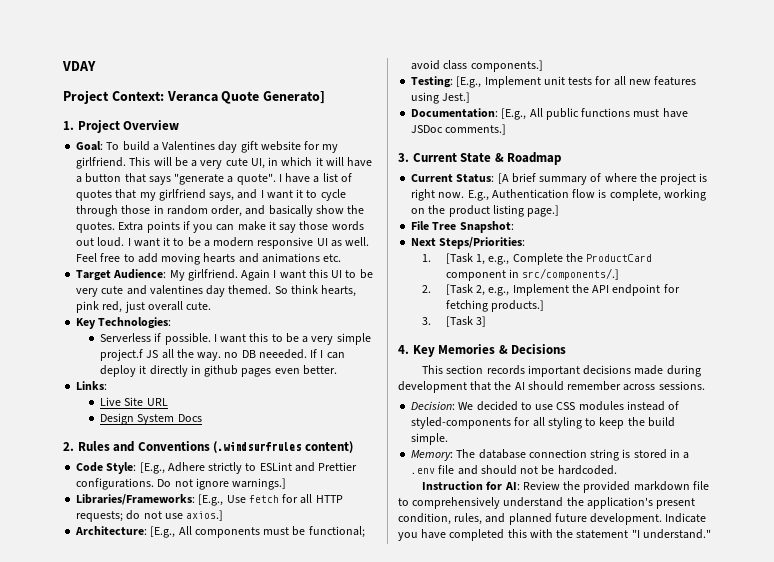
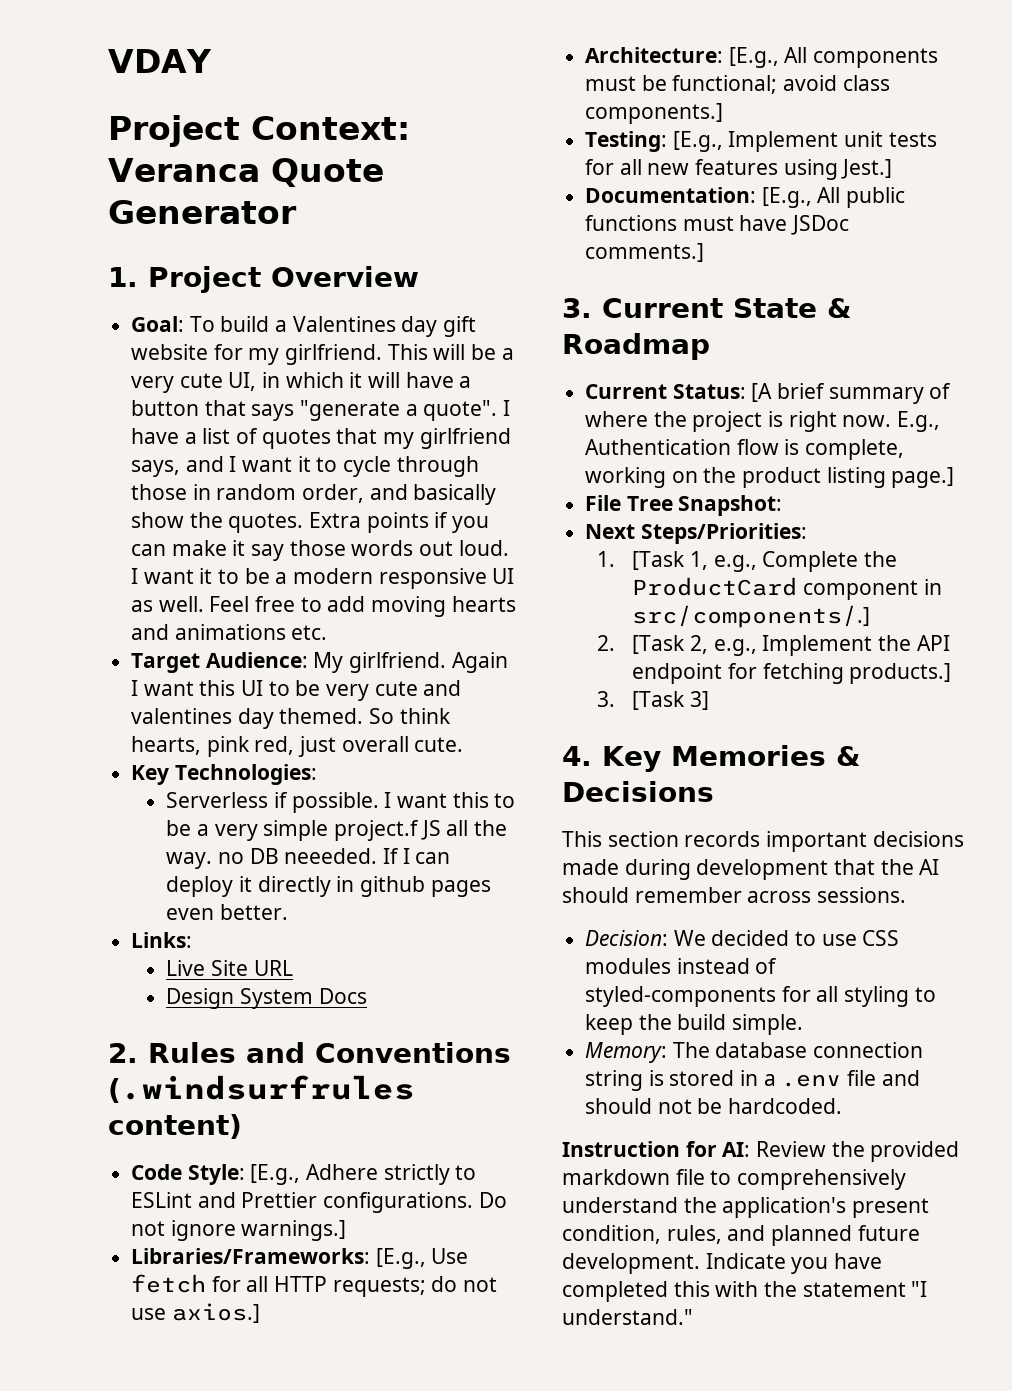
- Project Context: Veranca Quote Generato]
+ Project Context: Veranca Quote Generator

